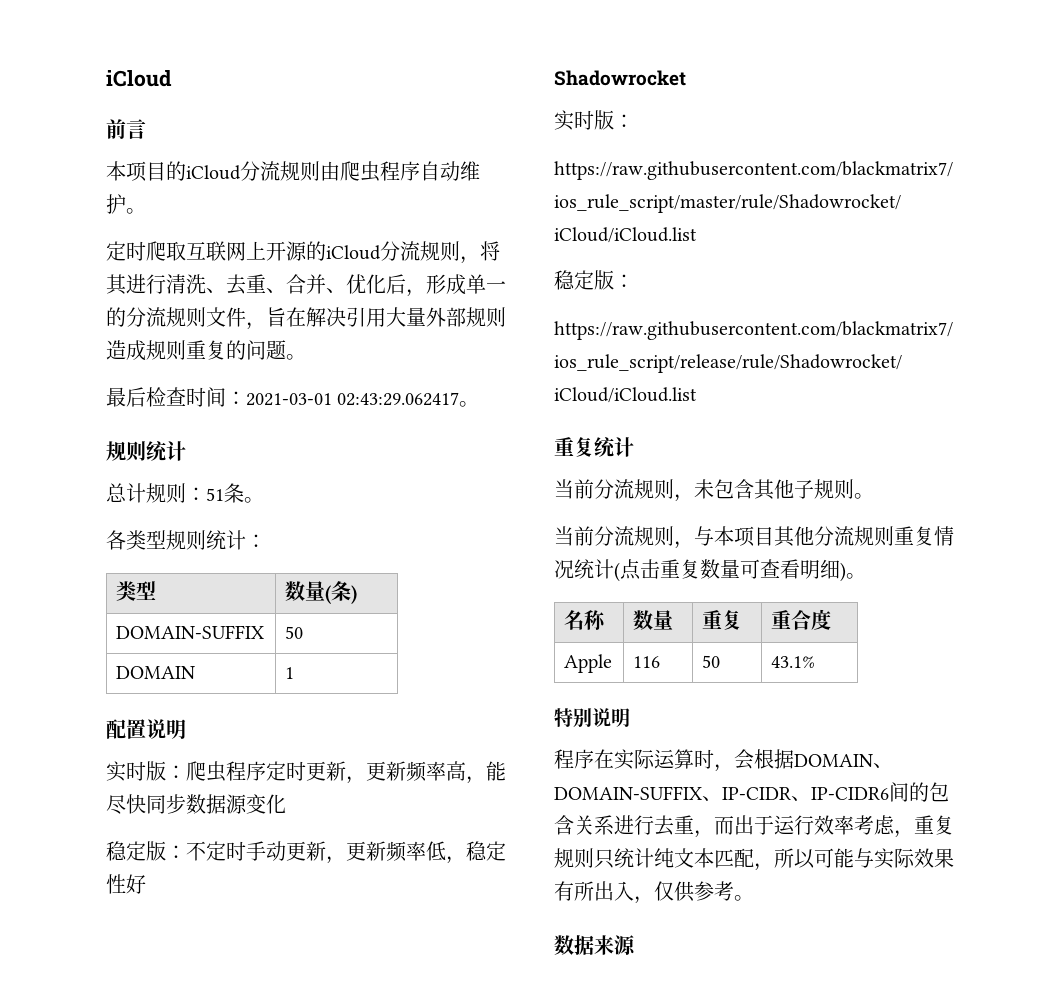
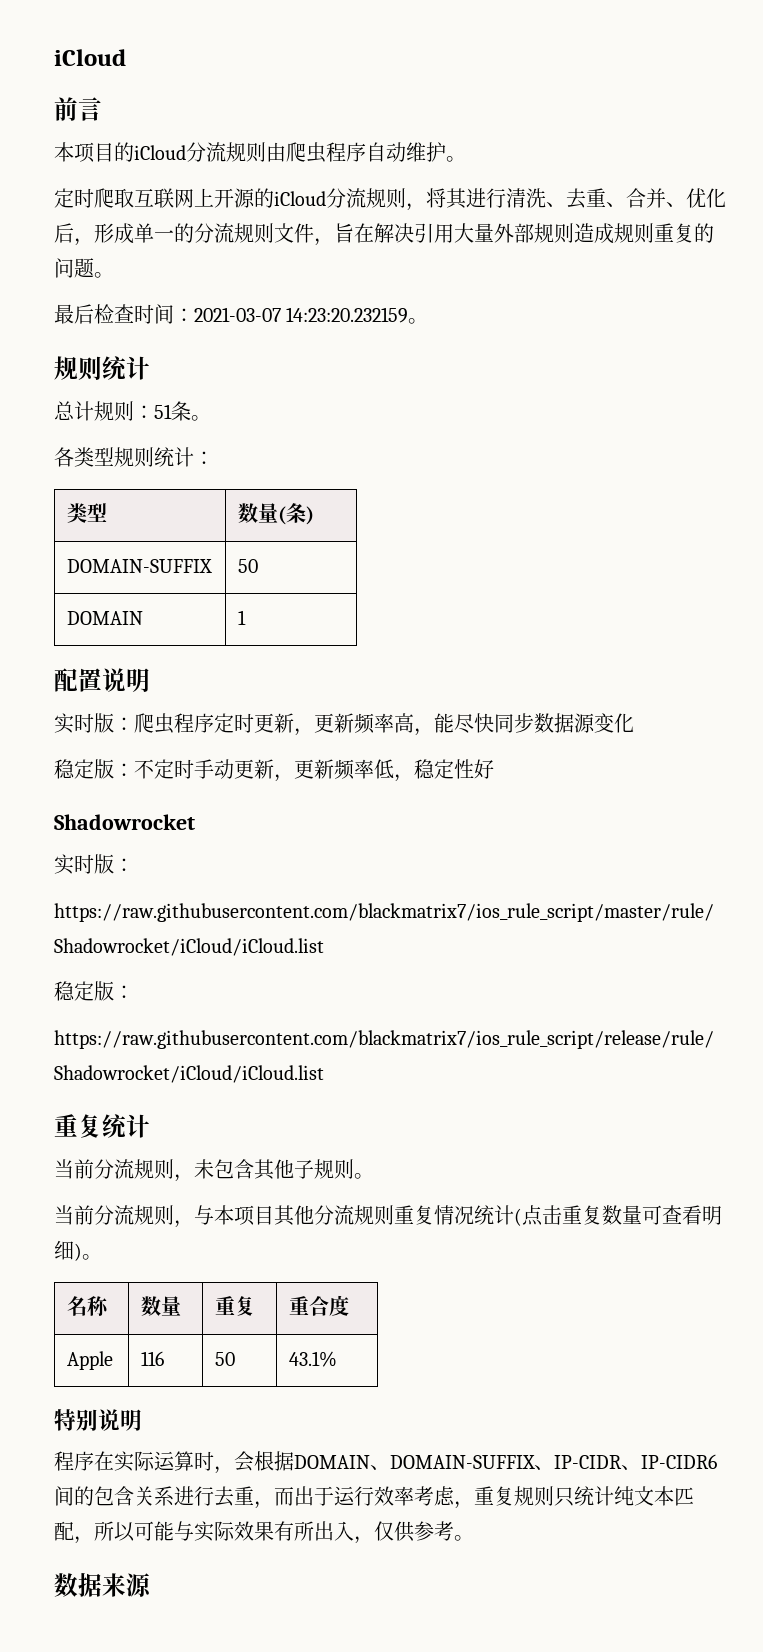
- 最后检查时间：2021-03-01 02:43:29.062417。
+ 最后检查时间：2021-03-07 14:23:20.232159。

